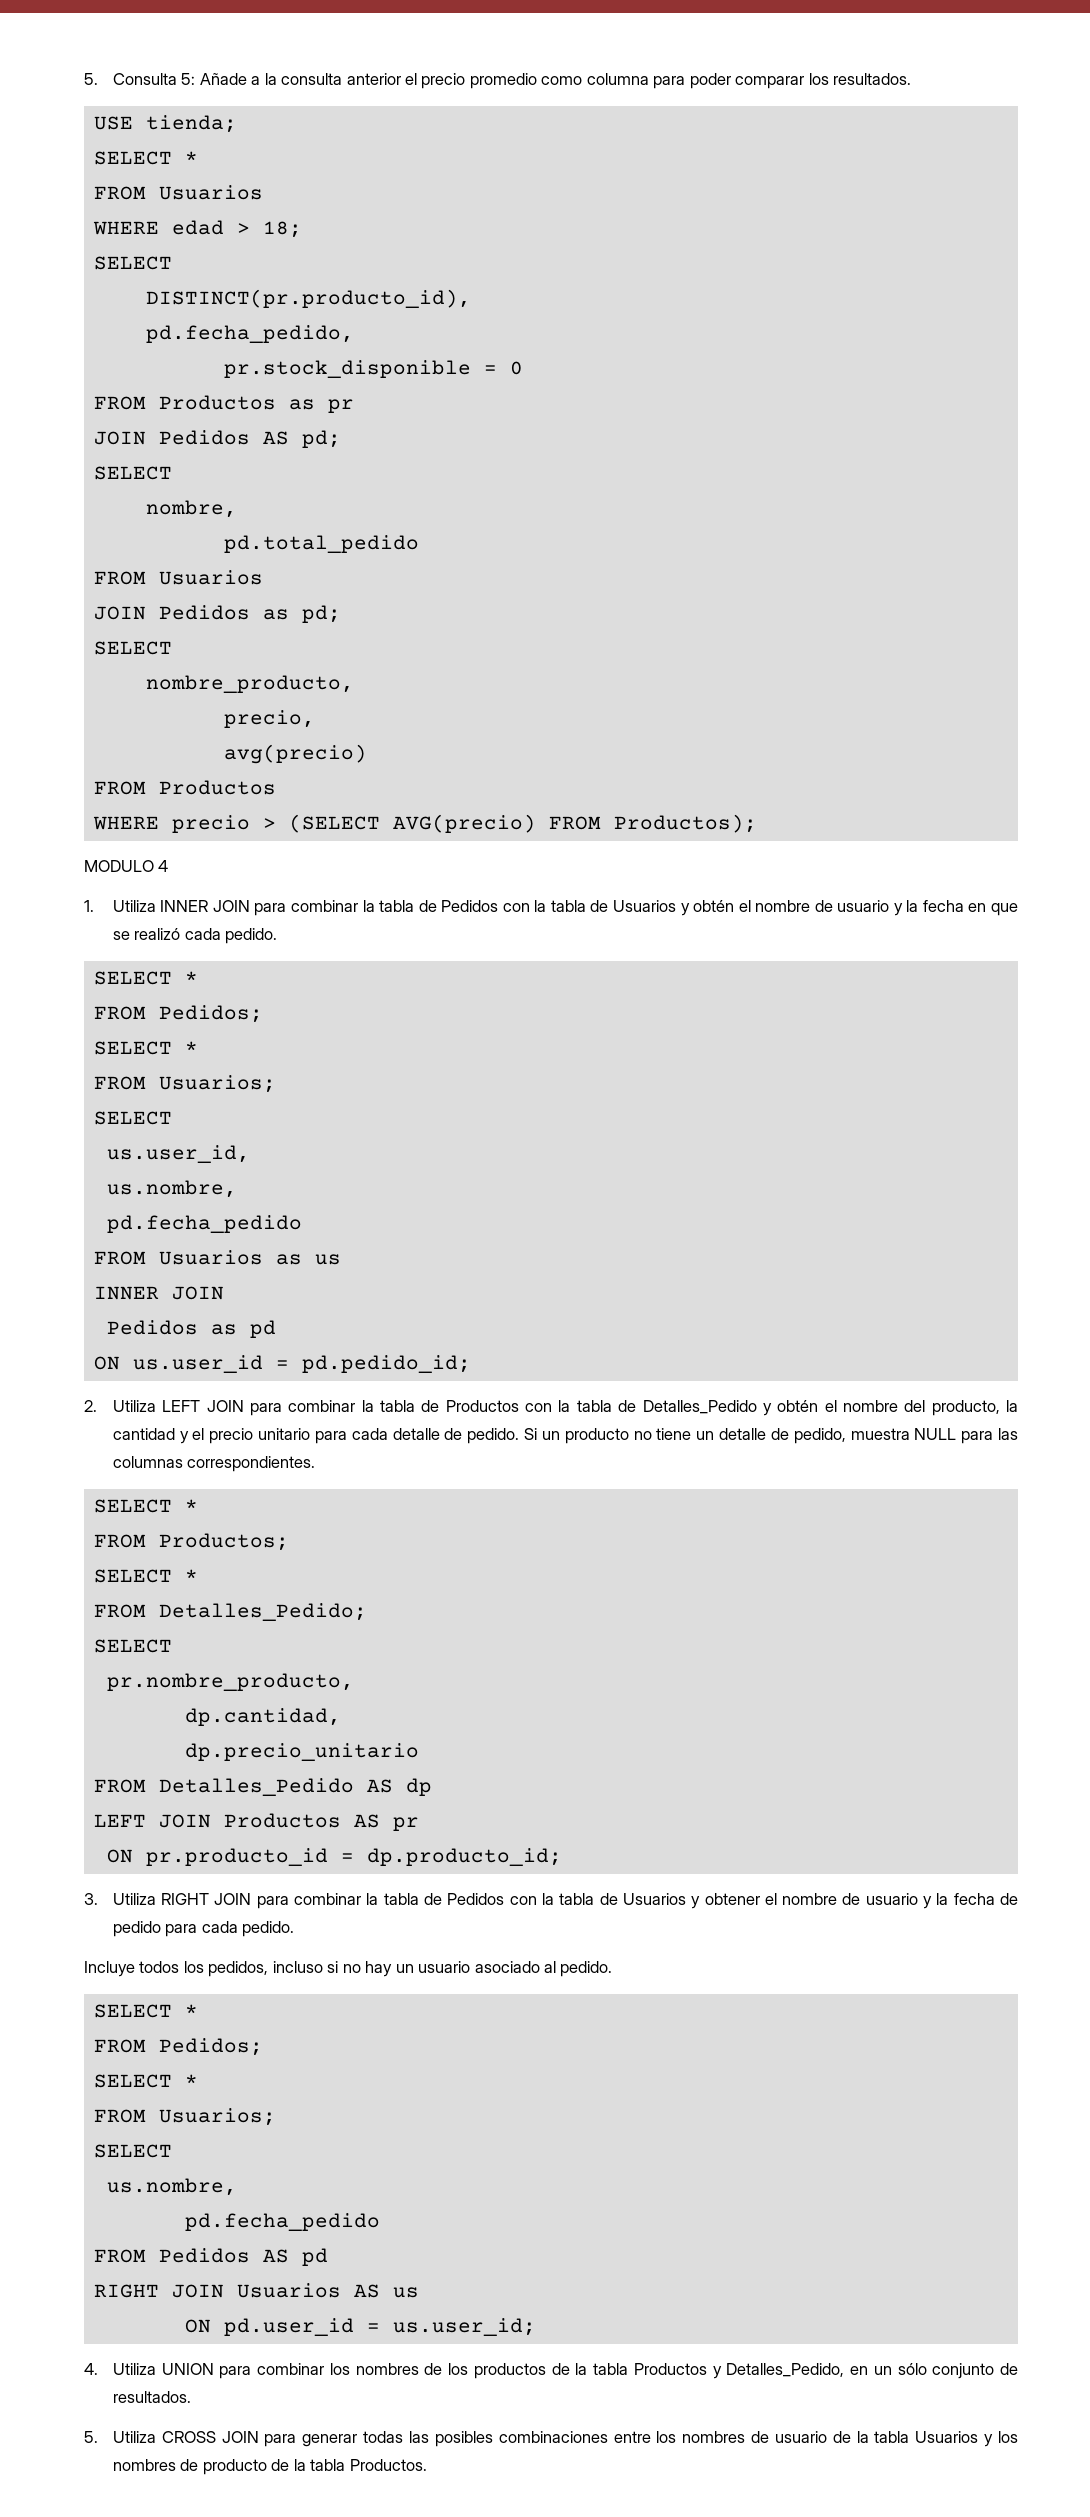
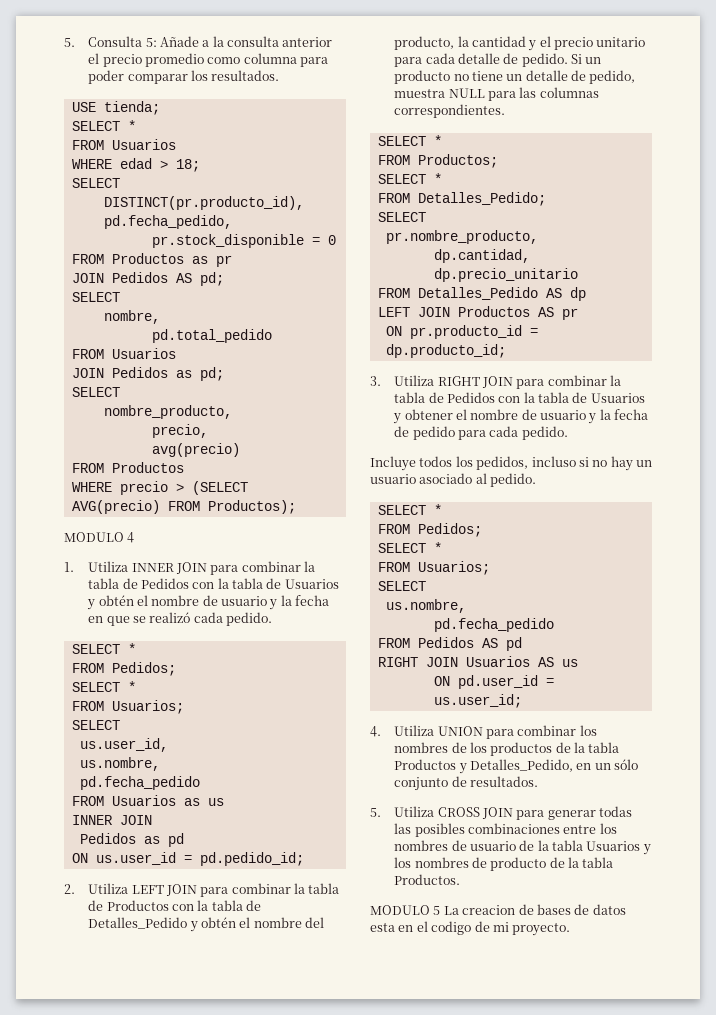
+ MODULO 5 La creacion de bases de datos esta en el codigo de mi proyecto.

